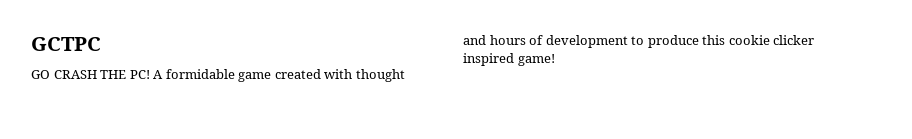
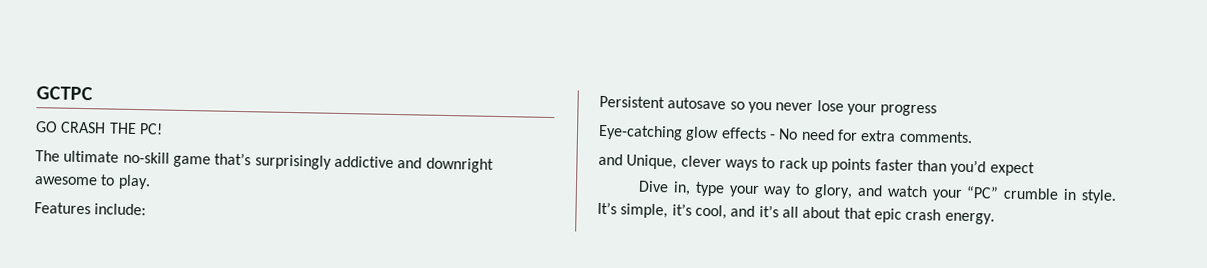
- GO CRASH THE PC! A formidable game created with thought and hours of development to produce this cookie clicker inspired game!
+ GO CRASH THE PC!
+ The ultimate no-skill game that’s surprisingly addictive and downright awesome to play.
+ Features include:
+ Persistent autosave so you never lose your progress
+ Eye-catching glow effects - No need for extra comments.
+ and Unique, clever ways to rack up points faster than you’d expect
+ Dive in, type your way to glory, and watch your “PC” crumble in style. It’s simple, it’s cool, and it’s all about that epic crash energy.

